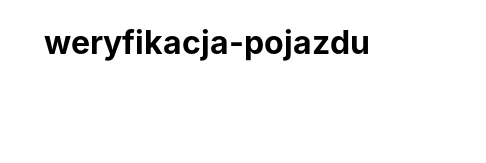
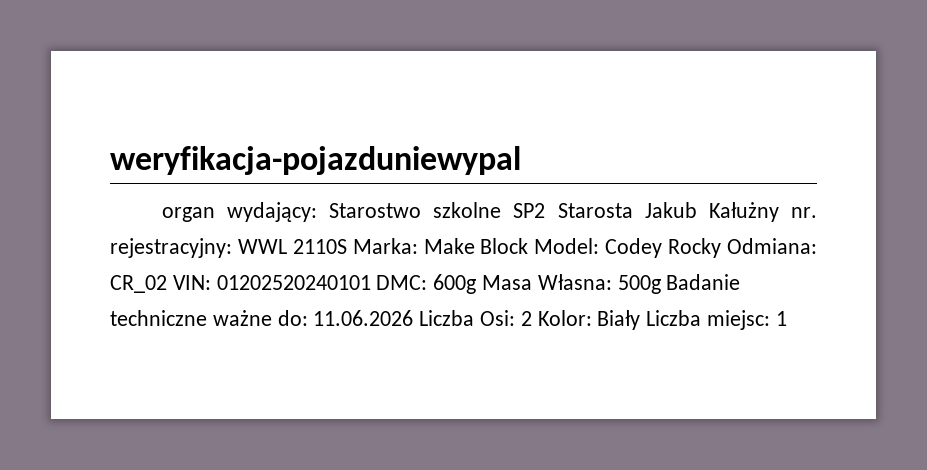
- weryfikacja-pojazdu
+ weryfikacja-pojazduniewypal
+ organ wydający: Starostwo szkolne SP2 Starosta Jakub Kałużny nr. rejestracyjny: WWL 2110S Marka: Make Block Model: Codey Rocky Odmiana: CR_02 VIN: 01202520240101 DMC: 600g Masa Własna: 500g Badanie techniczne ważne do: 11.06.2026 Liczba Osi: 2 Kolor: Biały Liczba miejsc: 1

